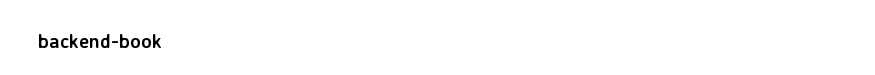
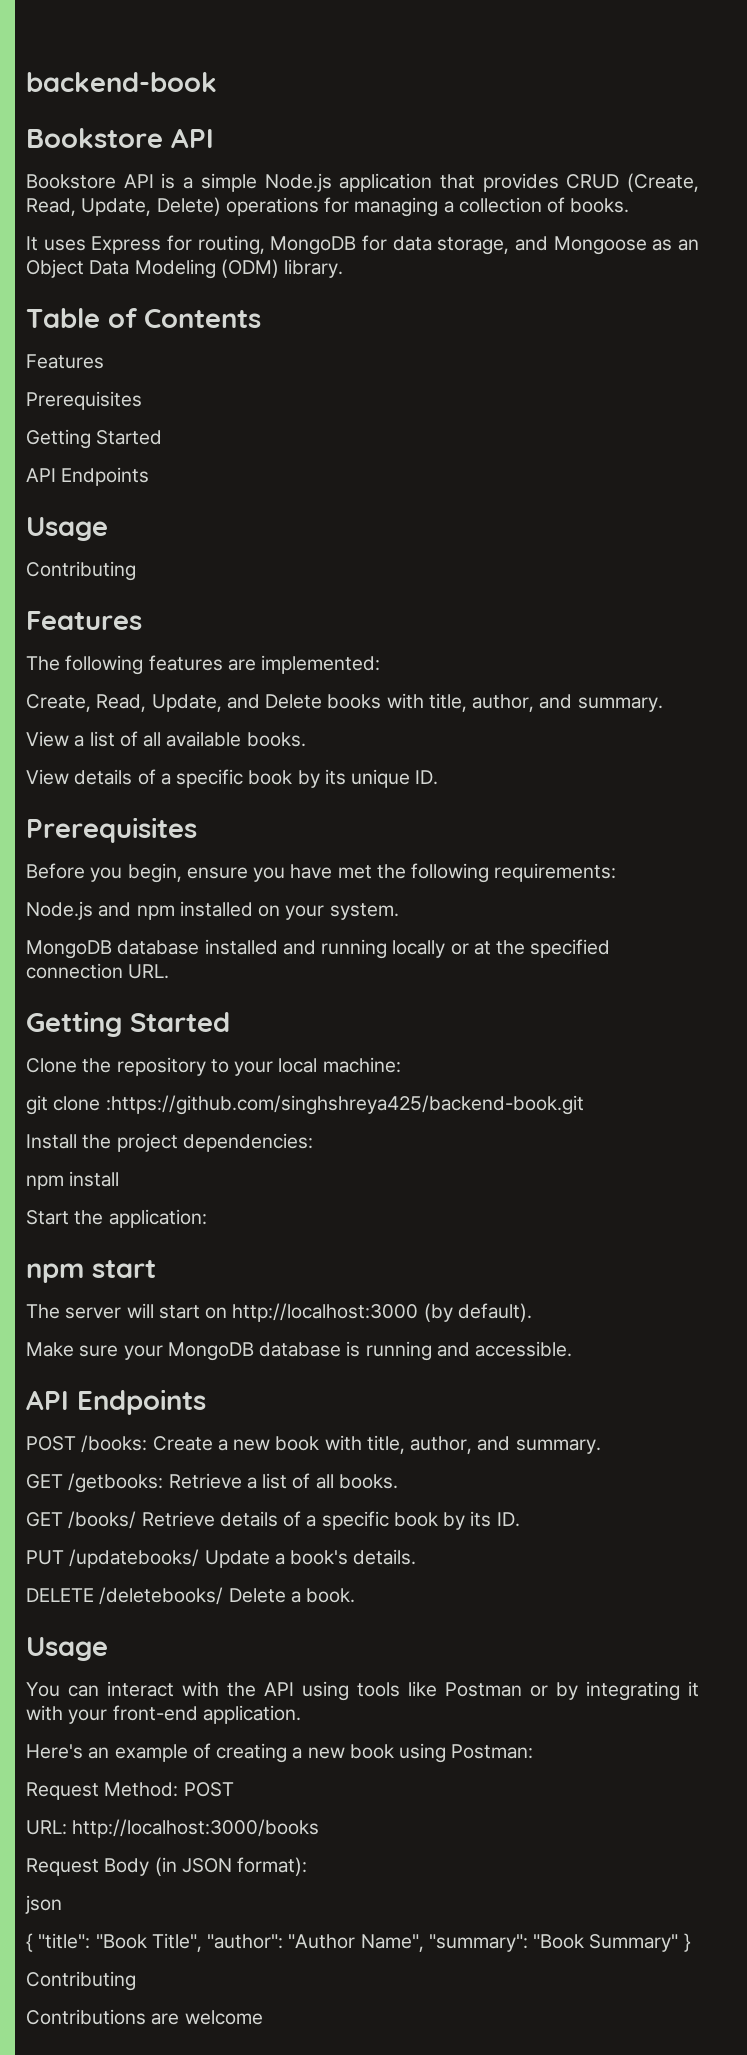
  backend-book
+ Bookstore API
+ Bookstore API is a simple Node.js application that provides CRUD (Create, Read, Update, Delete) operations for managing a collection of books.
+ It uses Express for routing, MongoDB for data storage, and Mongoose as an Object Data Modeling (ODM) library.
+ Table of Contents
+ Features
+ Prerequisites
+ Getting Started
+ API Endpoints
+ Usage
+ Contributing
+ Features
+ The following features are implemented:
+ Create, Read, Update, and Delete books with title, author, and summary.
+ View a list of all available books.
+ View details of a specific book by its unique ID.
+ Prerequisites
+ Before you begin, ensure you have met the following requirements:
+ Node.js and npm installed on your system.
+ MongoDB database installed and running locally or at the specified connection URL.
+ Getting Started
+ Clone the repository to your local machine:
+ git clone :https://github.com/singhshreya425/backend-book.git
+ Install the project dependencies:
+ npm install
+ Start the application:
+ npm start
+ The server will start on http://localhost:3000 (by default).
+ Make sure your MongoDB database is running and accessible.
+ API Endpoints
+ POST /books: Create a new book with title, author, and summary.
+ GET /getbooks: Retrieve a list of all books.
+ GET /books/ Retrieve details of a specific book by its ID.
+ PUT /updatebooks/ Update a book's details.
+ DELETE /deletebooks/ Delete a book.
+ Usage
+ You can interact with the API using tools like Postman or by integrating it with your front-end application.
+ Here's an example of creating a new book using Postman:
+ Request Method: POST
+ URL: http://localhost:3000/books
+ Request Body (in JSON format):
+ json
+ { "title": "Book Title", "author": "Author Name", "summary": "Book Summary" }
+ Contributing
+ Contributions are welcome

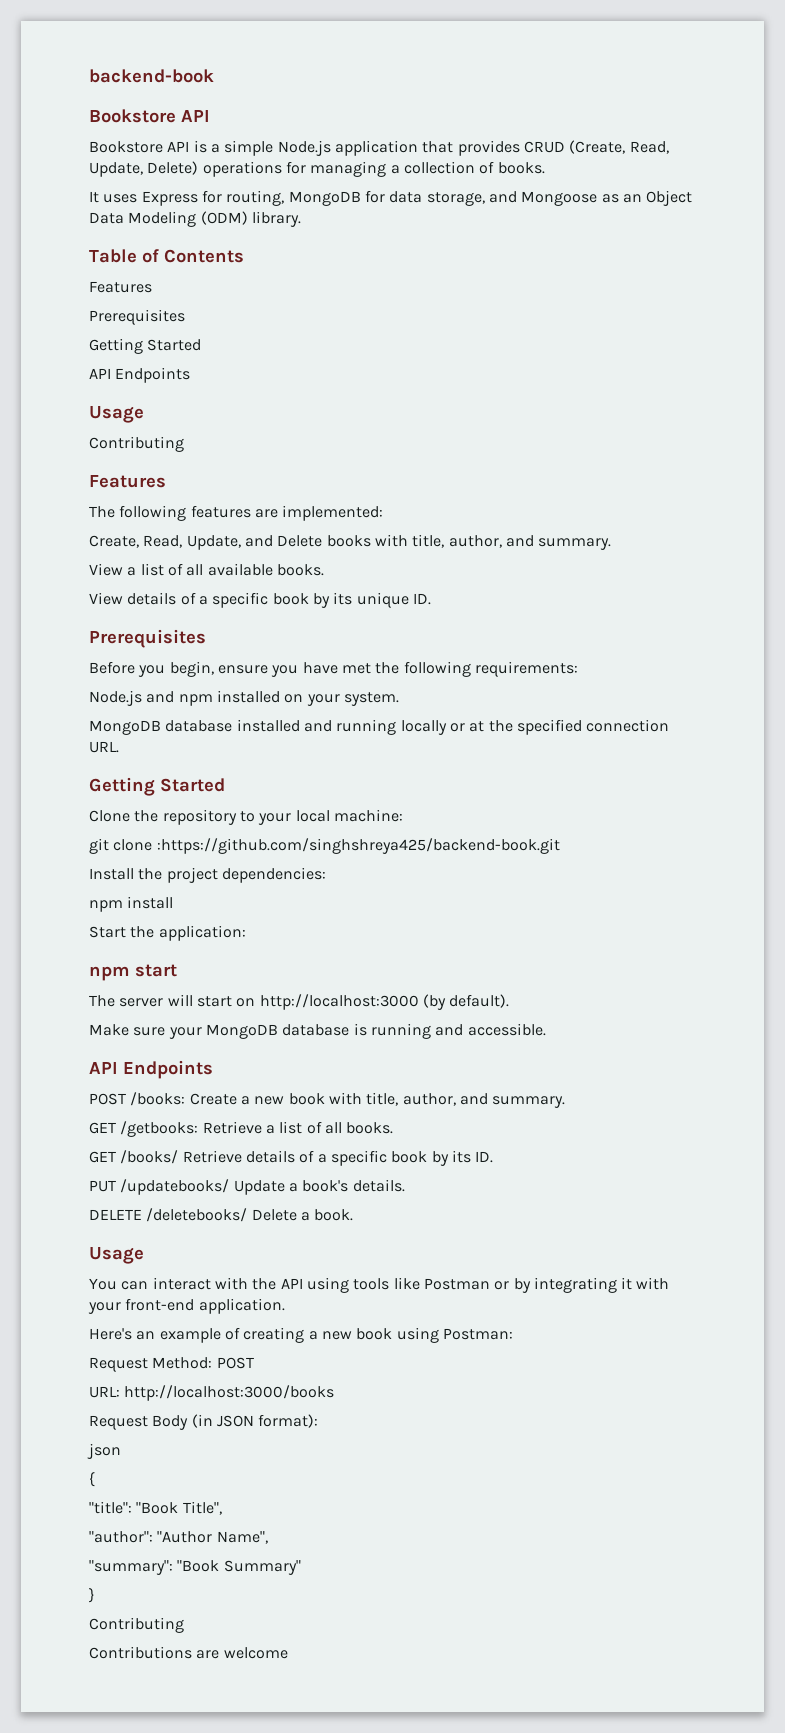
- { "title": "Book Title", "author": "Author Name", "summary": "Book Summary" }
+ {
+ "title": "Book Title",
+ "author": "Author Name",
+ "summary": "Book Summary"
+ }

